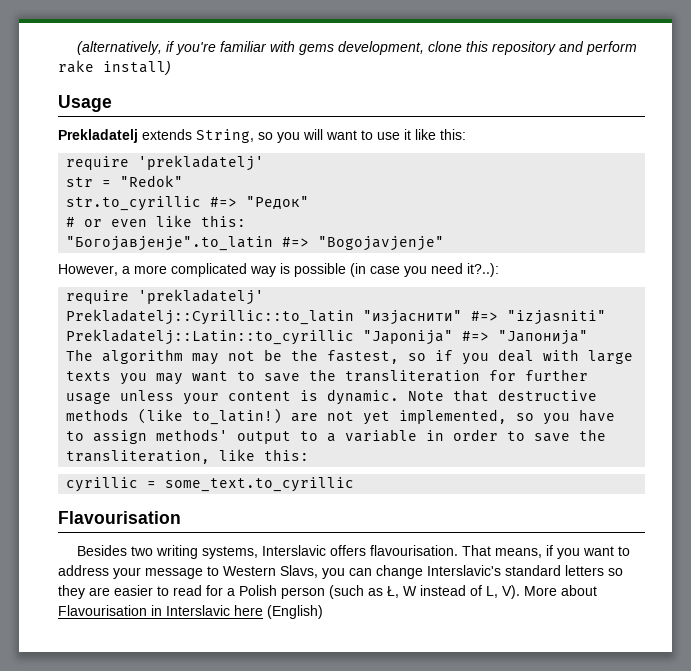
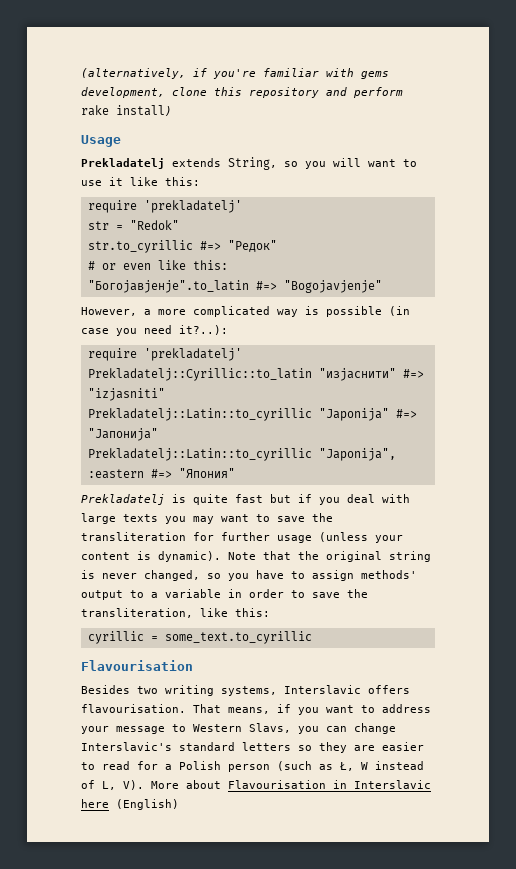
- The algorithm may not be the fastest, so if you deal with large texts you may want to save the transliteration for further usage unless your content is dynamic.
+ Prekladatelj::Latin::to_cyrillic "Japonija", :eastern #=> "Япония"
+ Prekladatelj is quite fast but if you deal with large texts you may want to save the transliteration for further usage (unless your content is dynamic).
- Note that destructive methods (like to_latin!) are not yet implemented, so you have to assign methods' output to a variable in order to save the transliteration, like this:
+ Note that the original string is never changed, so you have to assign methods' output to a variable in order to save the transliteration, like this:

